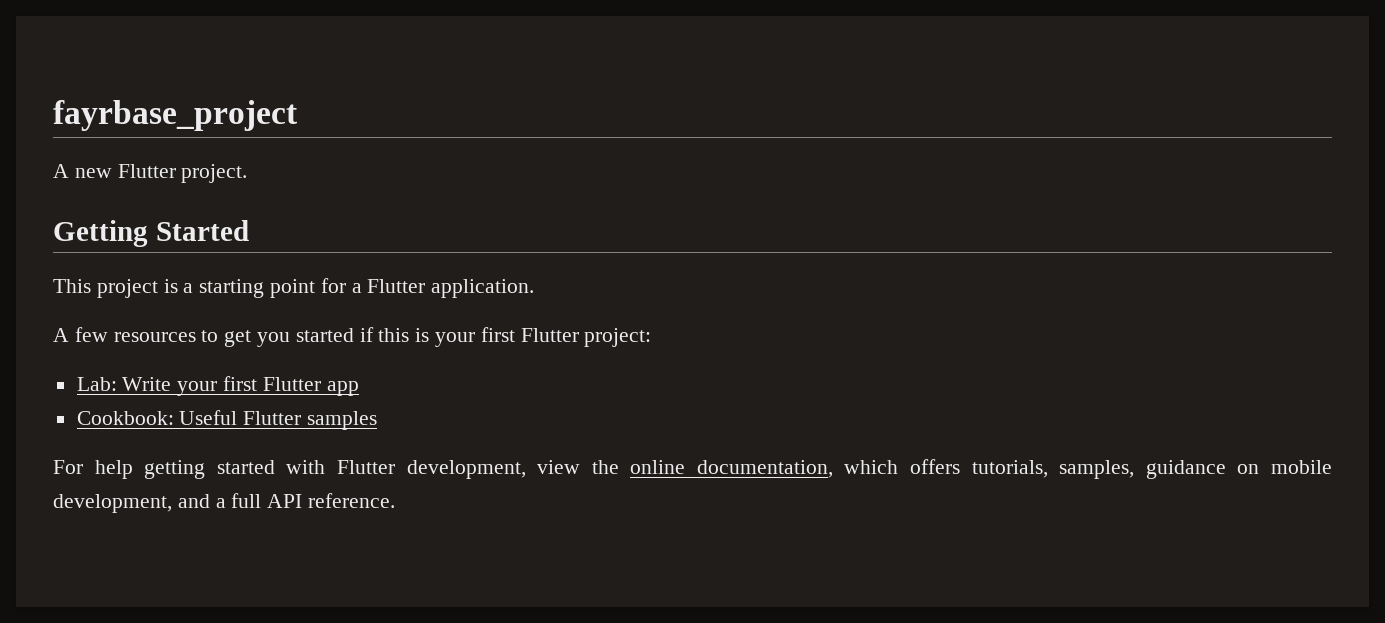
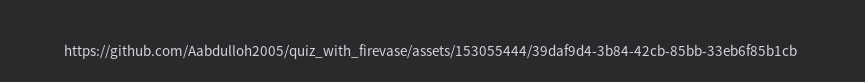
- fayrbase_project
- A new Flutter project.
- Getting Started
- This project is a starting point for a Flutter application.
- A few resources to get you started if this is your first Flutter project:
- Lab: Write your first Flutter app
- Cookbook: Useful Flutter samples
- For help getting started with Flutter development, view the online documentation, which offers tutorials, samples, guidance on mobile development, and a full API reference.
+ https://github.com/Aabdulloh2005/quiz_with_firevase/assets/153055444/39daf9d4-3b84-42cb-85bb-33eb6f85b1cb

